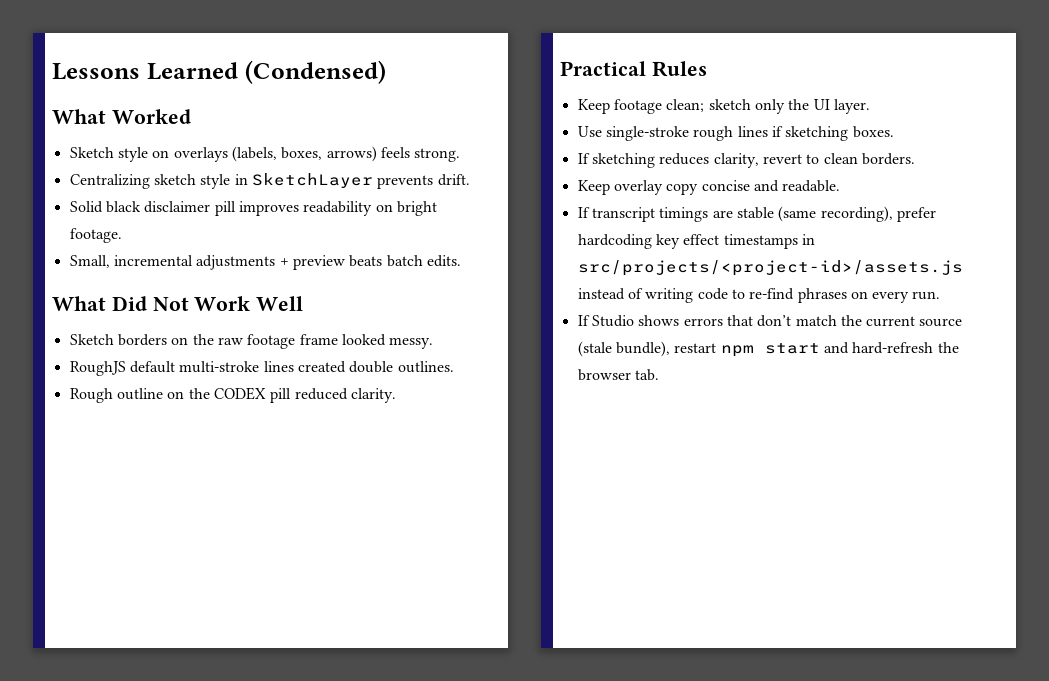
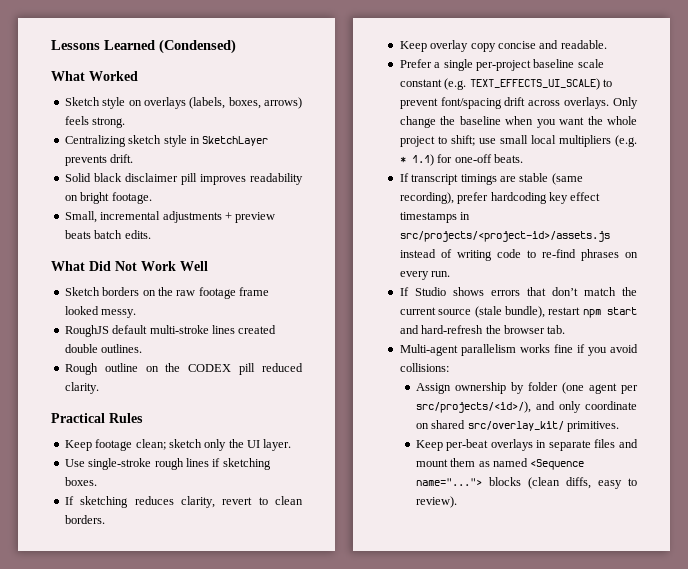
+ Prefer a single per-project baseline scale constant (e.g. TEXT_EFFECTS_UI_SCALE) to prevent font/spacing drift across overlays. Only change the baseline when you want the whole project to shift; use small local multipliers (e.g. * 1.1) for one-off beats.
+ Multi-agent parallelism works fine if you avoid collisions:
+ Assign ownership by folder (one agent per src/projects/<id>/), and only coordinate on shared src/overlay_kit/ primitives.
+ Keep per-beat overlays in separate files and mount them as named <Sequence name="..."> blocks (clean diffs, easy to review).

